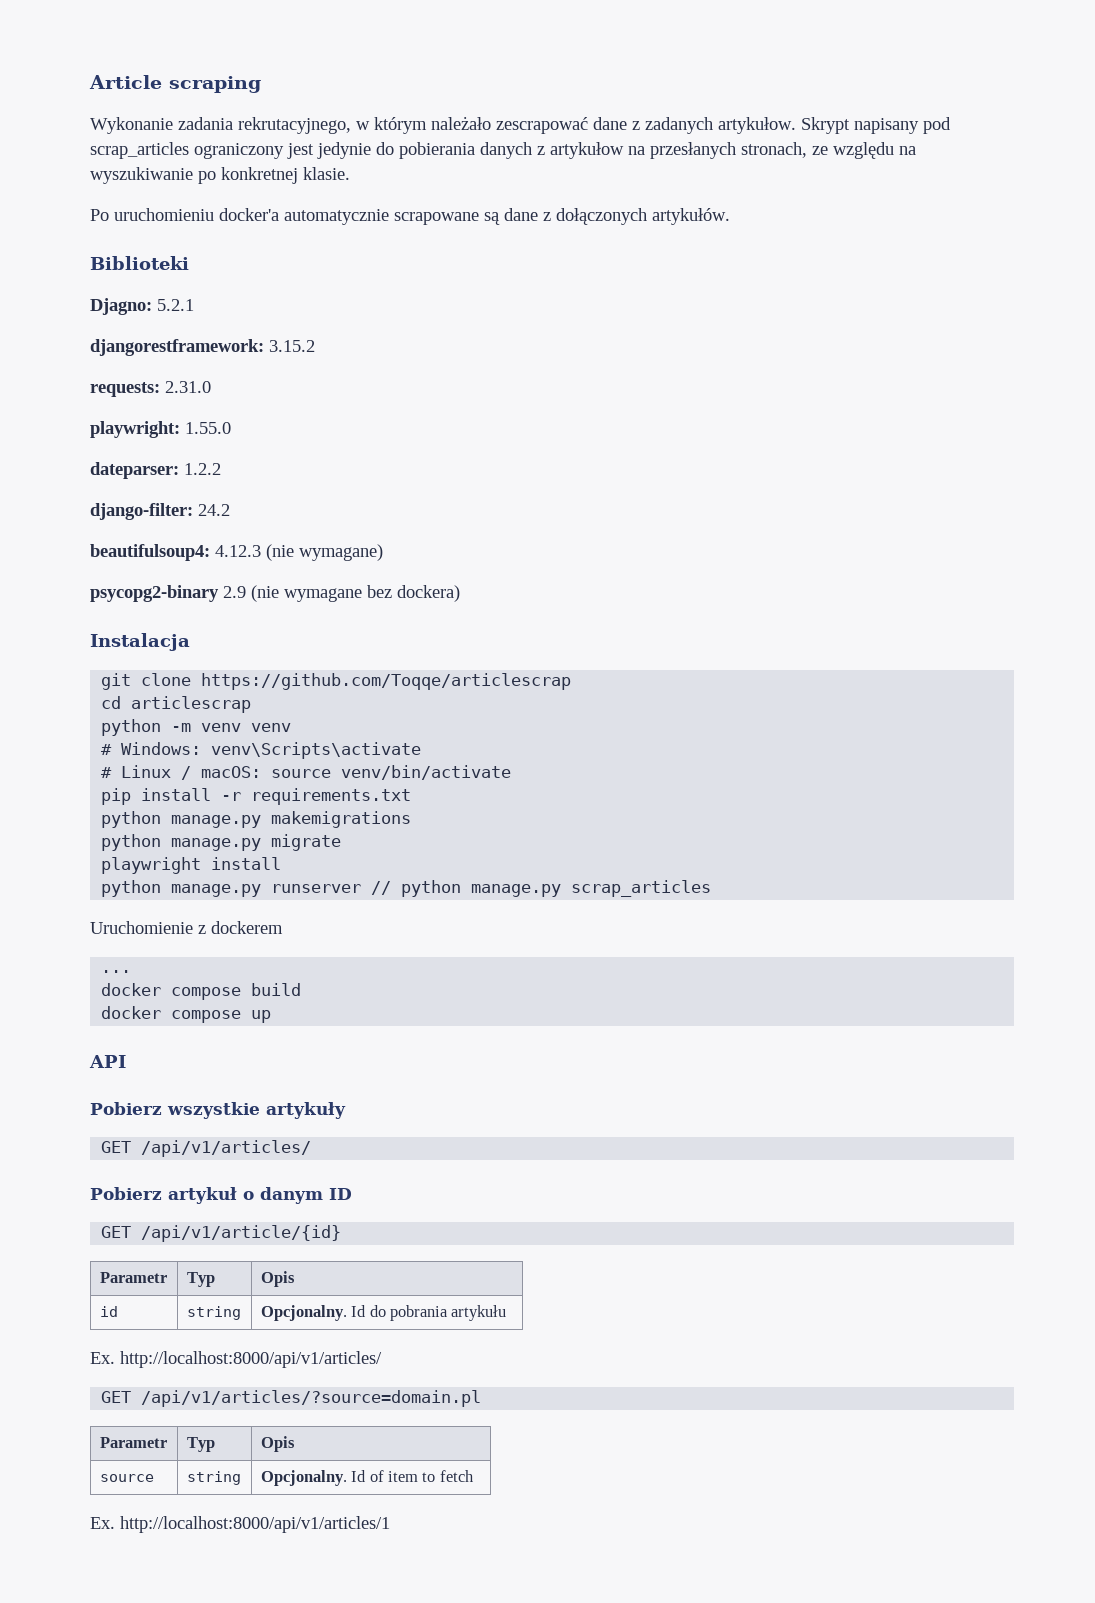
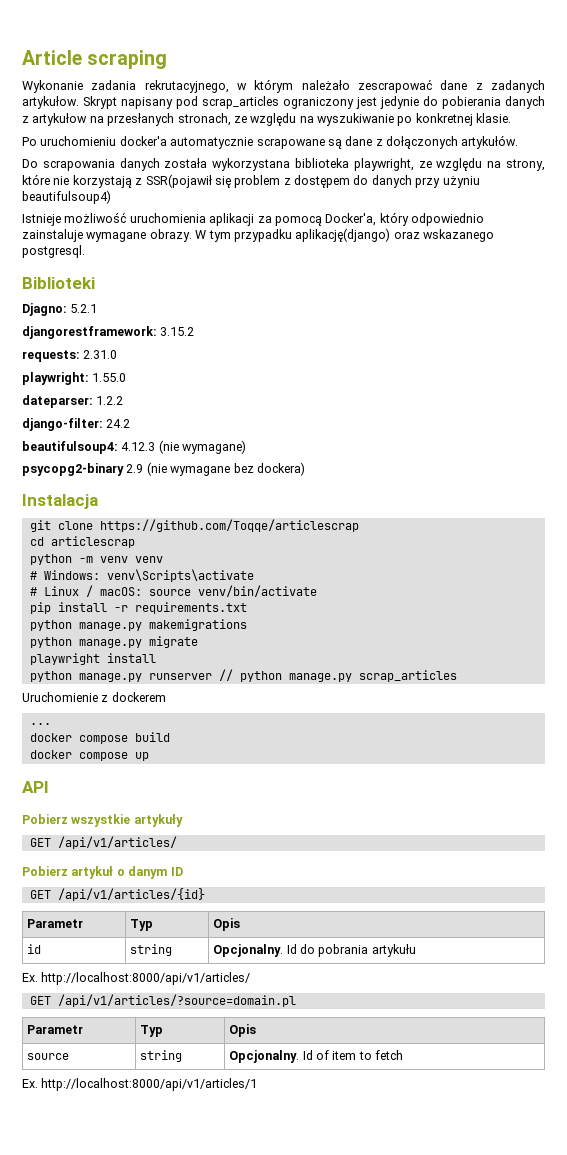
+ Do scrapowania danych została wykorzystana biblioteka playwright, ze względu na strony, które nie korzystają z SSR(pojawił się problem z dostępem do danych przy użyniu beautifulsoup4)
+ Istnieje możliwość uruchomienia aplikacji za pomocą Docker'a, który odpowiednio zainstaluje wymagane obrazy. W tym przypadku aplikację(django) oraz wskazanego postgresql.
- GET /api/v1/article/{id}
+ GET /api/v1/articles/{id}

